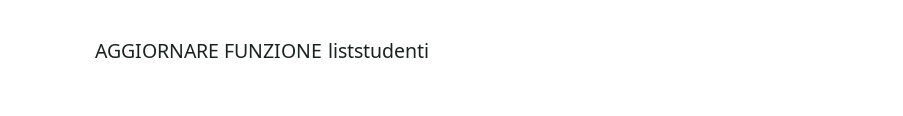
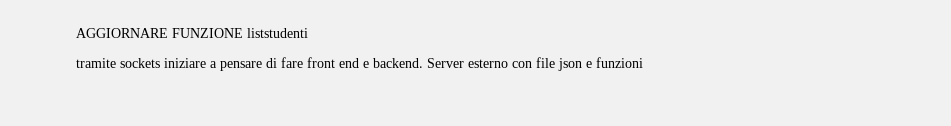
+ tramite sockets iniziare a pensare di fare front end e backend. Server esterno con file json e funzioni

